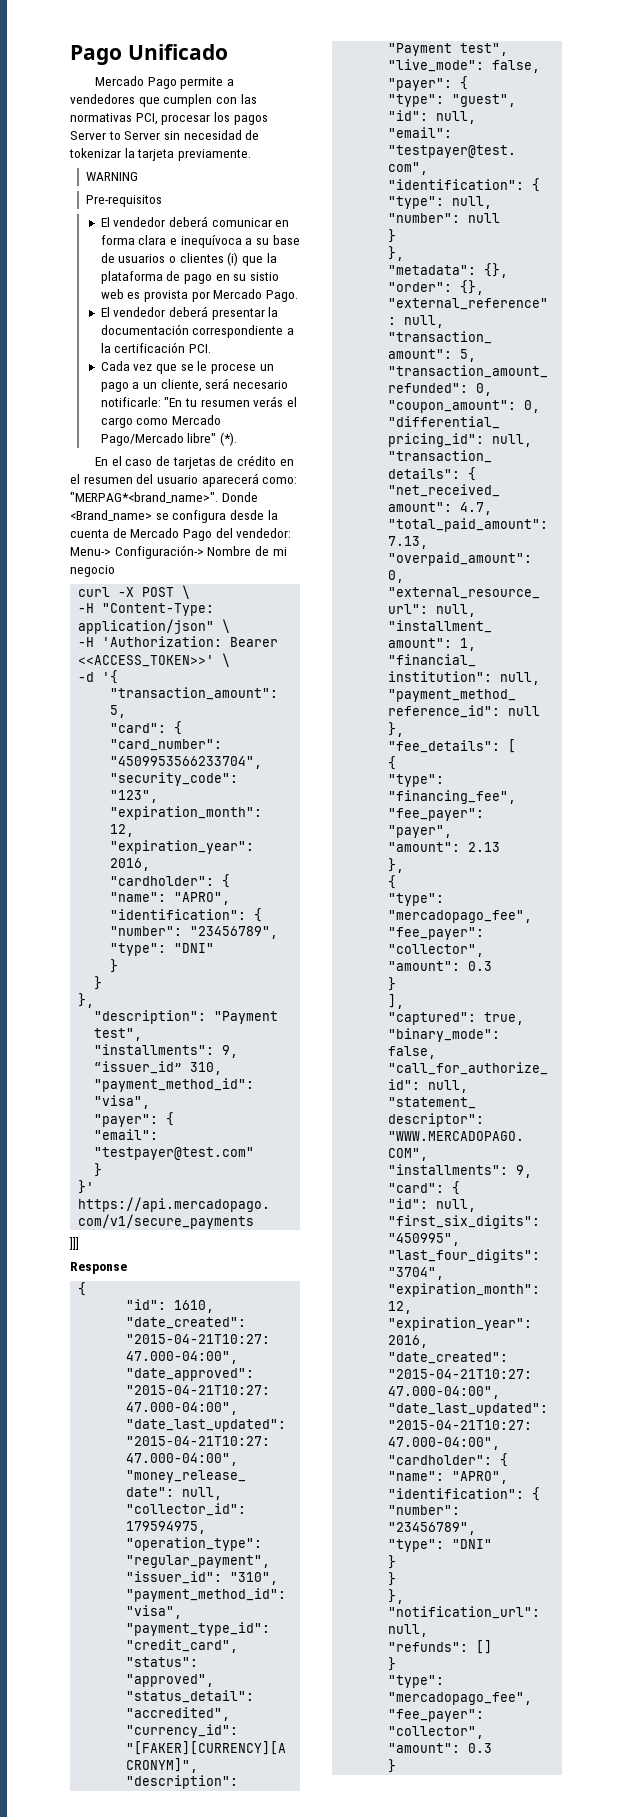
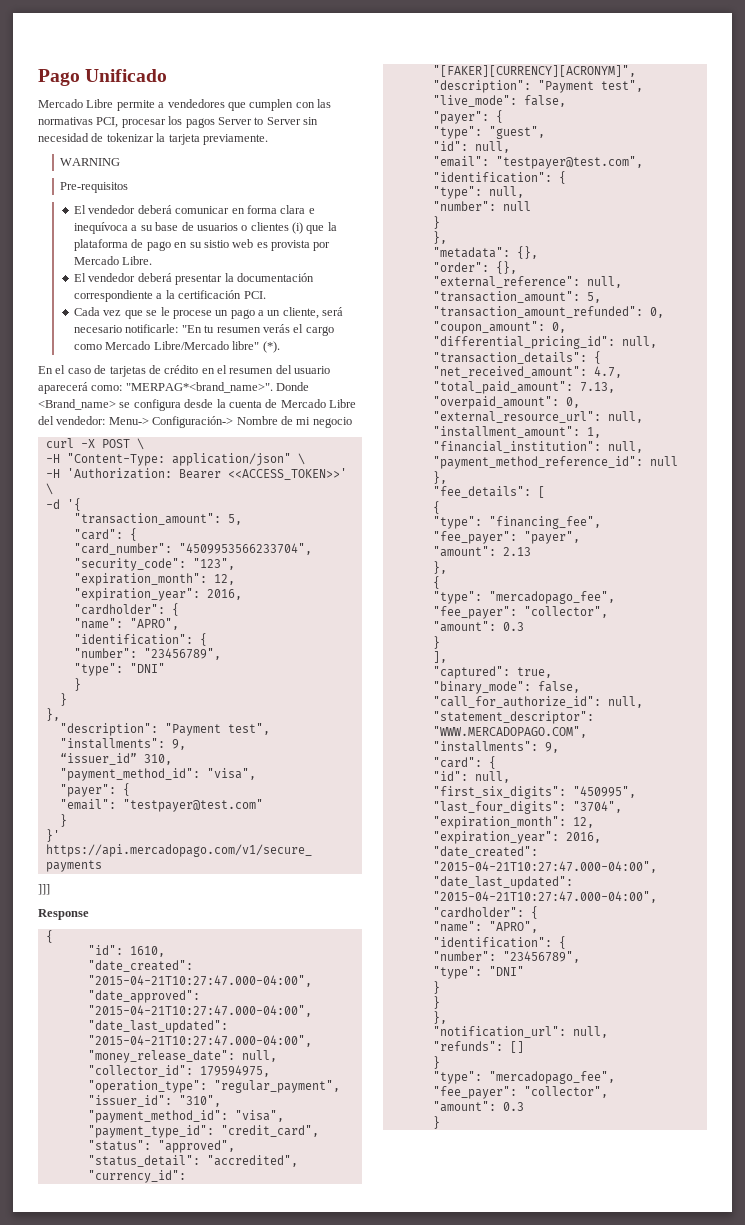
- Mercado Pago permite a vendedores que cumplen con las normativas PCI, procesar los pagos Server to Server sin necesidad de tokenizar la tarjeta previamente.
+ Mercado Libre permite a vendedores que cumplen con las normativas PCI, procesar los pagos Server to Server sin necesidad de tokenizar la tarjeta previamente.
- El vendedor deberá comunicar en forma clara e inequívoca a su base de usuarios o clientes (i) que la plataforma de pago en su sistio web es provista por Mercado Pago.
+ El vendedor deberá comunicar en forma clara e inequívoca a su base de usuarios o clientes (i) que la plataforma de pago en su sistio web es provista por Mercado Libre.
- Cada vez que se le procese un pago a un cliente, será necesario notificarle: "En tu resumen verás el cargo como Mercado Pago/Mercado libre" (*).
+ Cada vez que se le procese un pago a un cliente, será necesario notificarle: "En tu resumen verás el cargo como Mercado Libre/Mercado libre" (*).
- Donde <Brand_name> se configura desde la cuenta de Mercado Pago del vendedor: Menu-> Configuración-> Nombre de mi negocio
+ Donde <Brand_name> se configura desde la cuenta de Mercado Libre del vendedor: Menu-> Configuración-> Nombre de mi negocio

